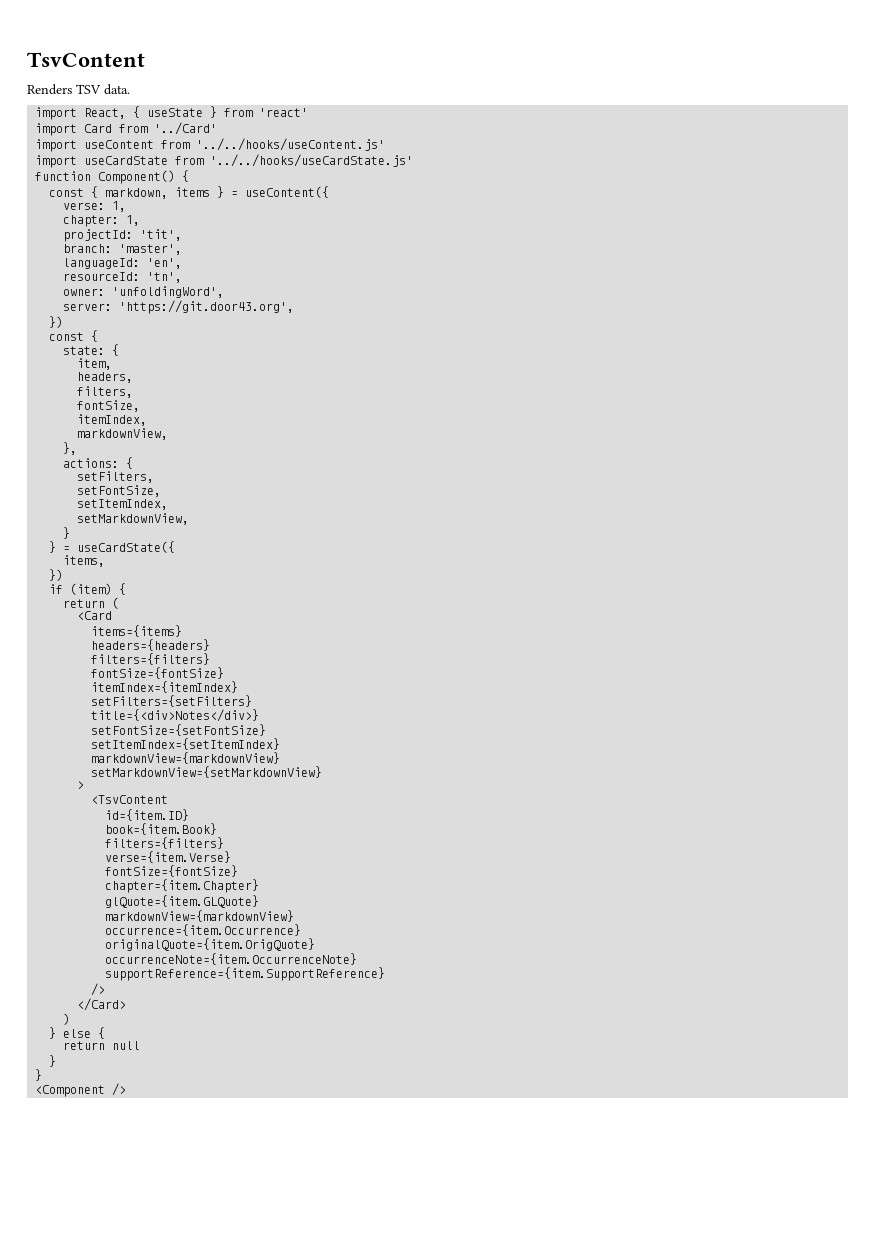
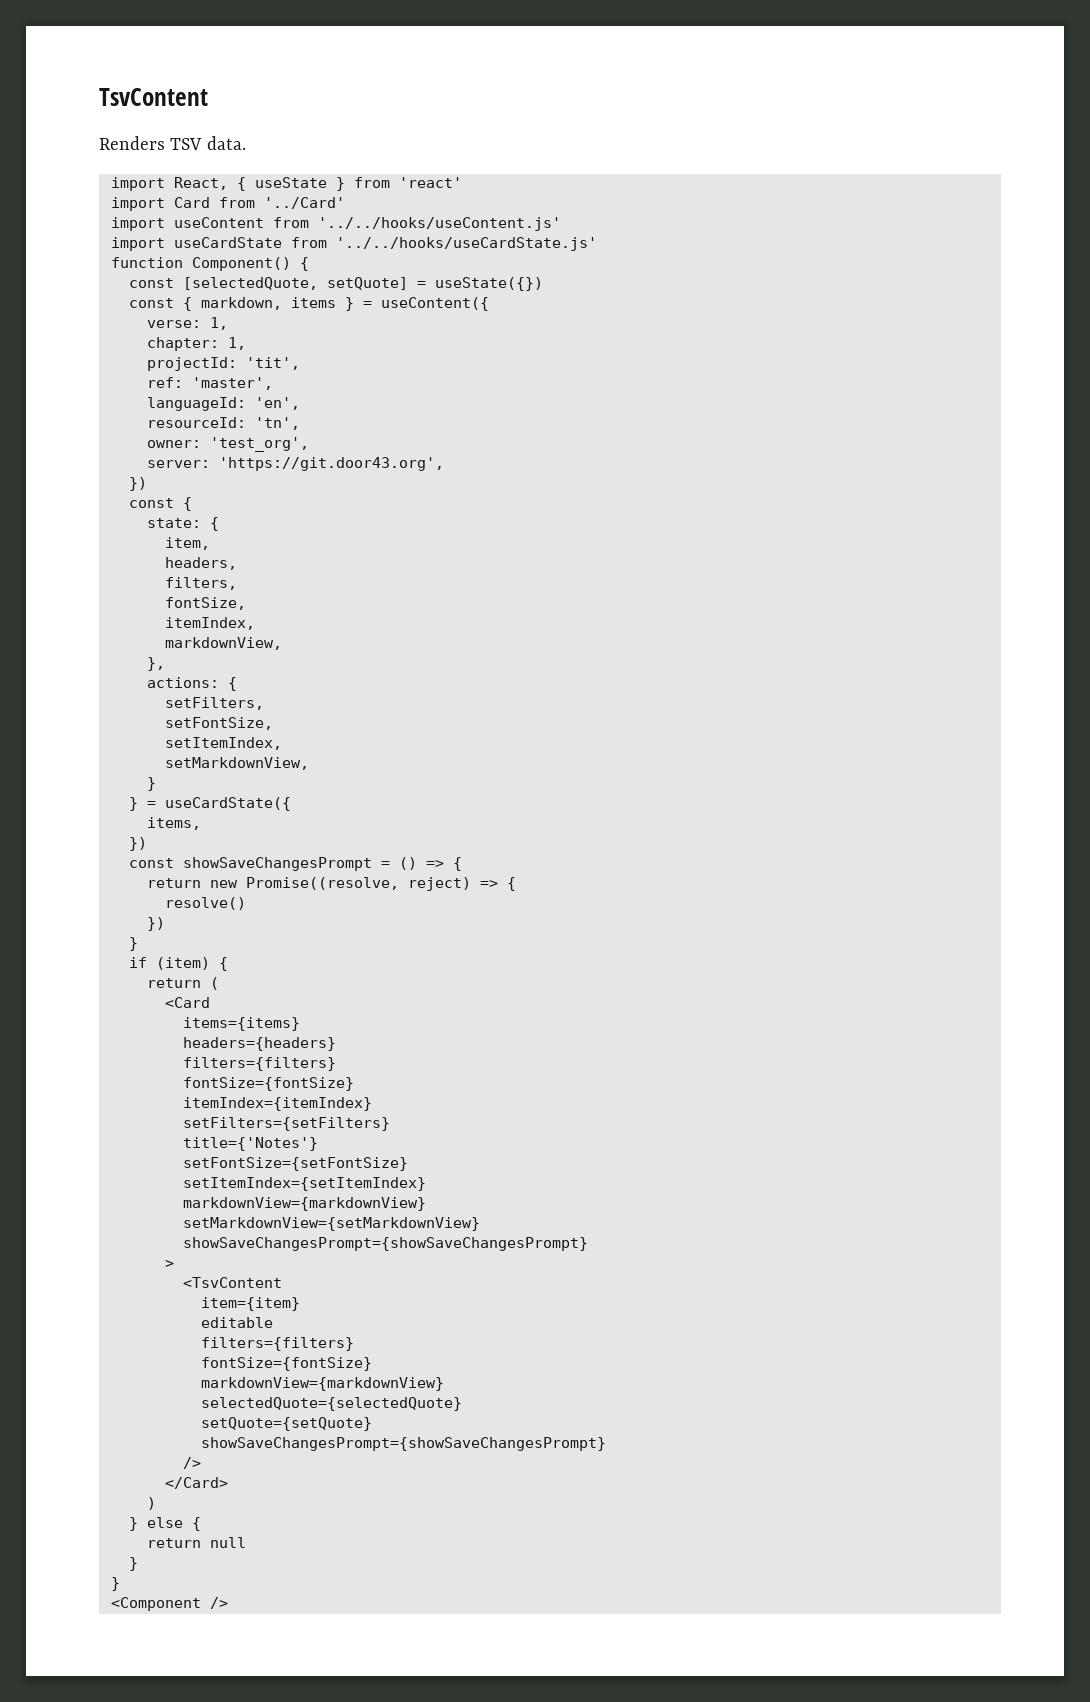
+ const [selectedQuote, setQuote] = useState({})
- branch: 'master',
+ ref: 'master',
- owner: 'unfoldingWord',
+ owner: 'test_org',
+ const showSaveChangesPrompt = () => {
+ return new Promise((resolve, reject) => {
+ resolve()
+ })
+ }
- title={<div>Notes</div>}
+ title={'Notes'}
  setMarkdownView={setMarkdownView}
+ showSaveChangesPrompt={showSaveChangesPrompt}
- id={item.ID}
- book={item.Book}
+ item={item}
+ editable
  filters={filters}
- verse={item.Verse}
  fontSize={fontSize}
- chapter={item.Chapter}
- glQuote={item.GLQuote}
  markdownView={markdownView}
- occurrence={item.Occurrence}
- originalQuote={item.OrigQuote}
- occurrenceNote={item.OccurrenceNote}
- supportReference={item.SupportReference}
+ selectedQuote={selectedQuote}
+ setQuote={setQuote}
+ showSaveChangesPrompt={showSaveChangesPrompt}

